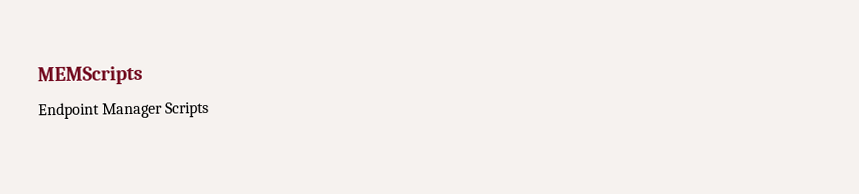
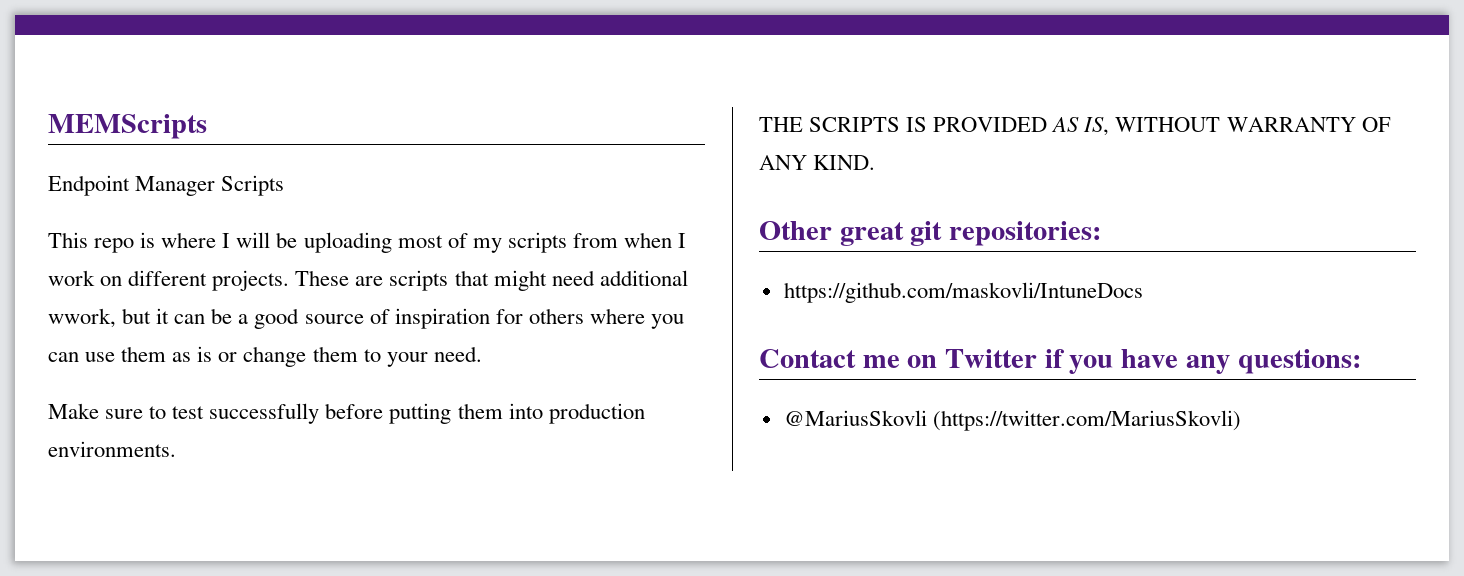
+ This repo is where I will be uploading most of my scripts from when I work on different projects. These are scripts that might need additional wwork, but it can be a good source of inspiration for others where you can use them as is or change them to your need.
+ Make sure to test successfully before putting them into production environments.
+ THE SCRIPTS IS PROVIDED AS IS, WITHOUT WARRANTY OF ANY KIND.
+ Other great git repositories:
+ https://github.com/maskovli/IntuneDocs
+ Contact me on Twitter if you have any questions:
+ @MariusSkovli (https://twitter.com/MariusSkovli)

